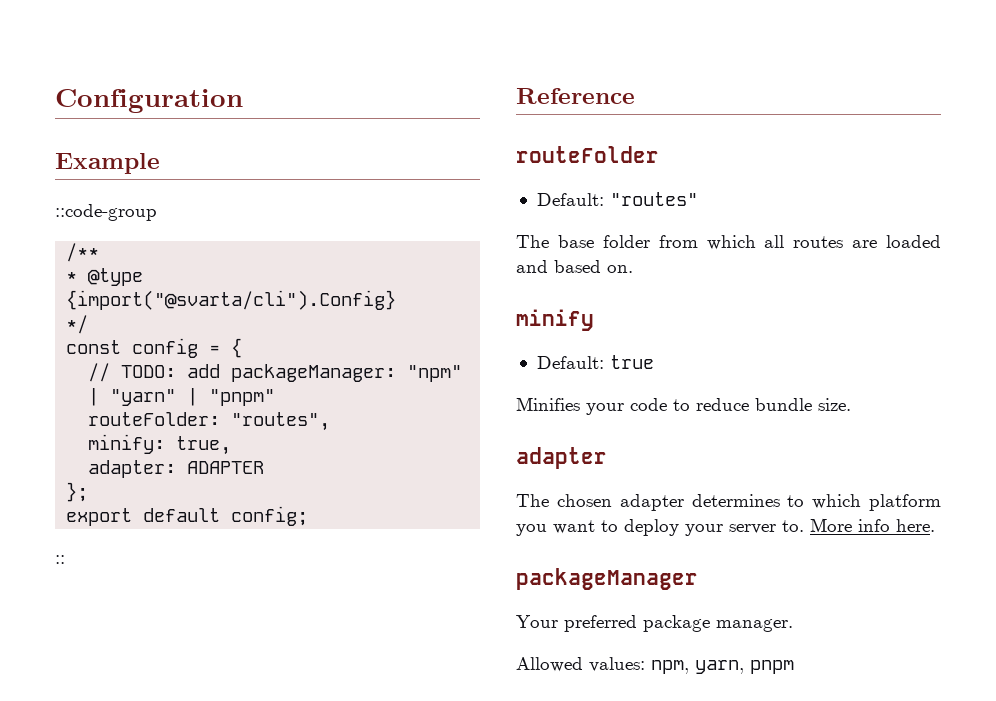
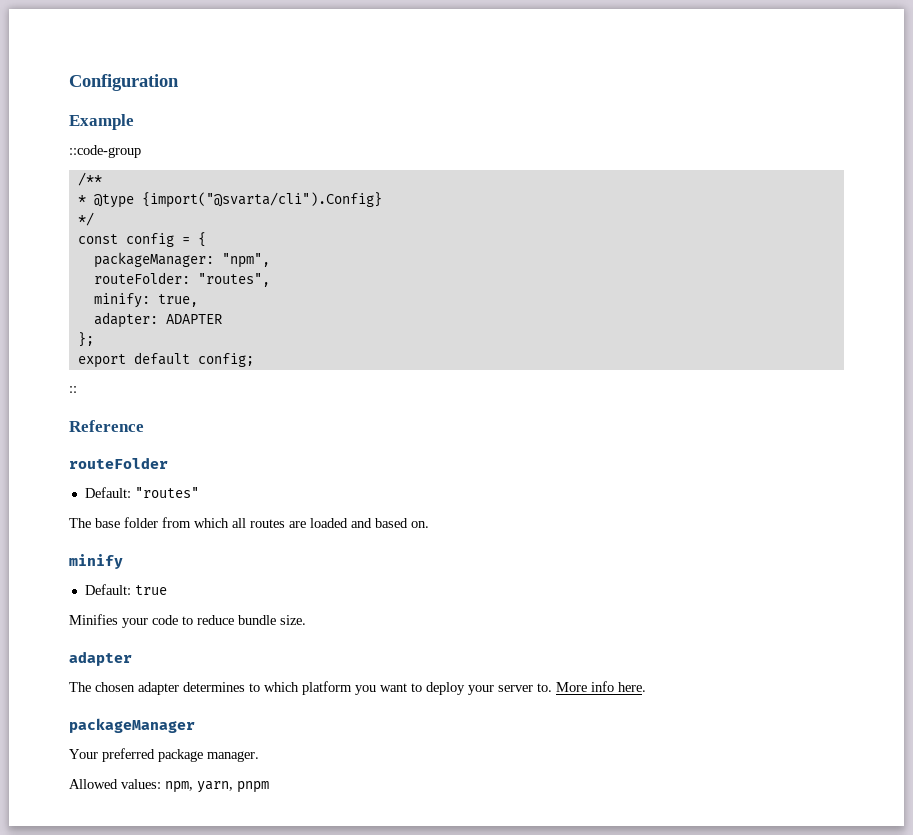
- // TODO: add packageManager: "npm" | "yarn" | "pnpm"
+ packageManager: "npm",

